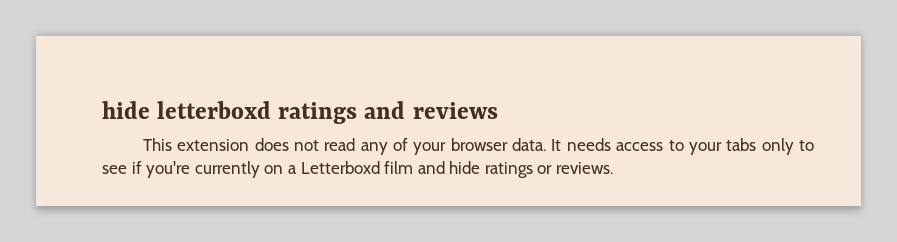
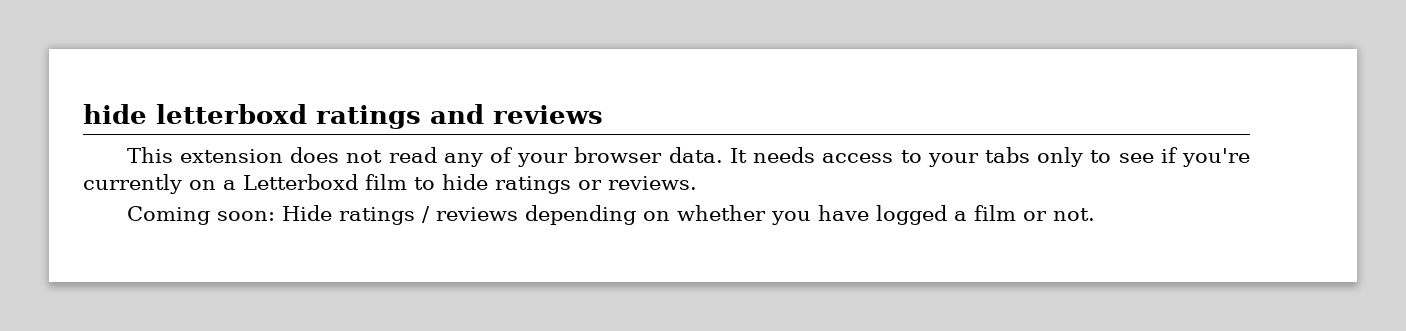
- It needs access to your tabs only to see if you're currently on a Letterboxd film and hide ratings or reviews.
+ It needs access to your tabs only to see if you're currently on a Letterboxd film to hide ratings or reviews.
+ Coming soon: Hide ratings / reviews depending on whether you have logged a film or not.

